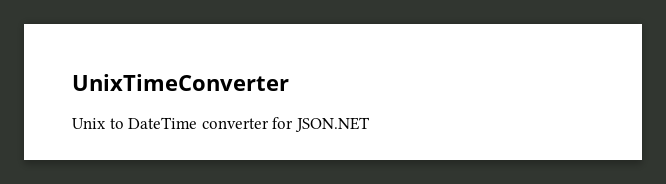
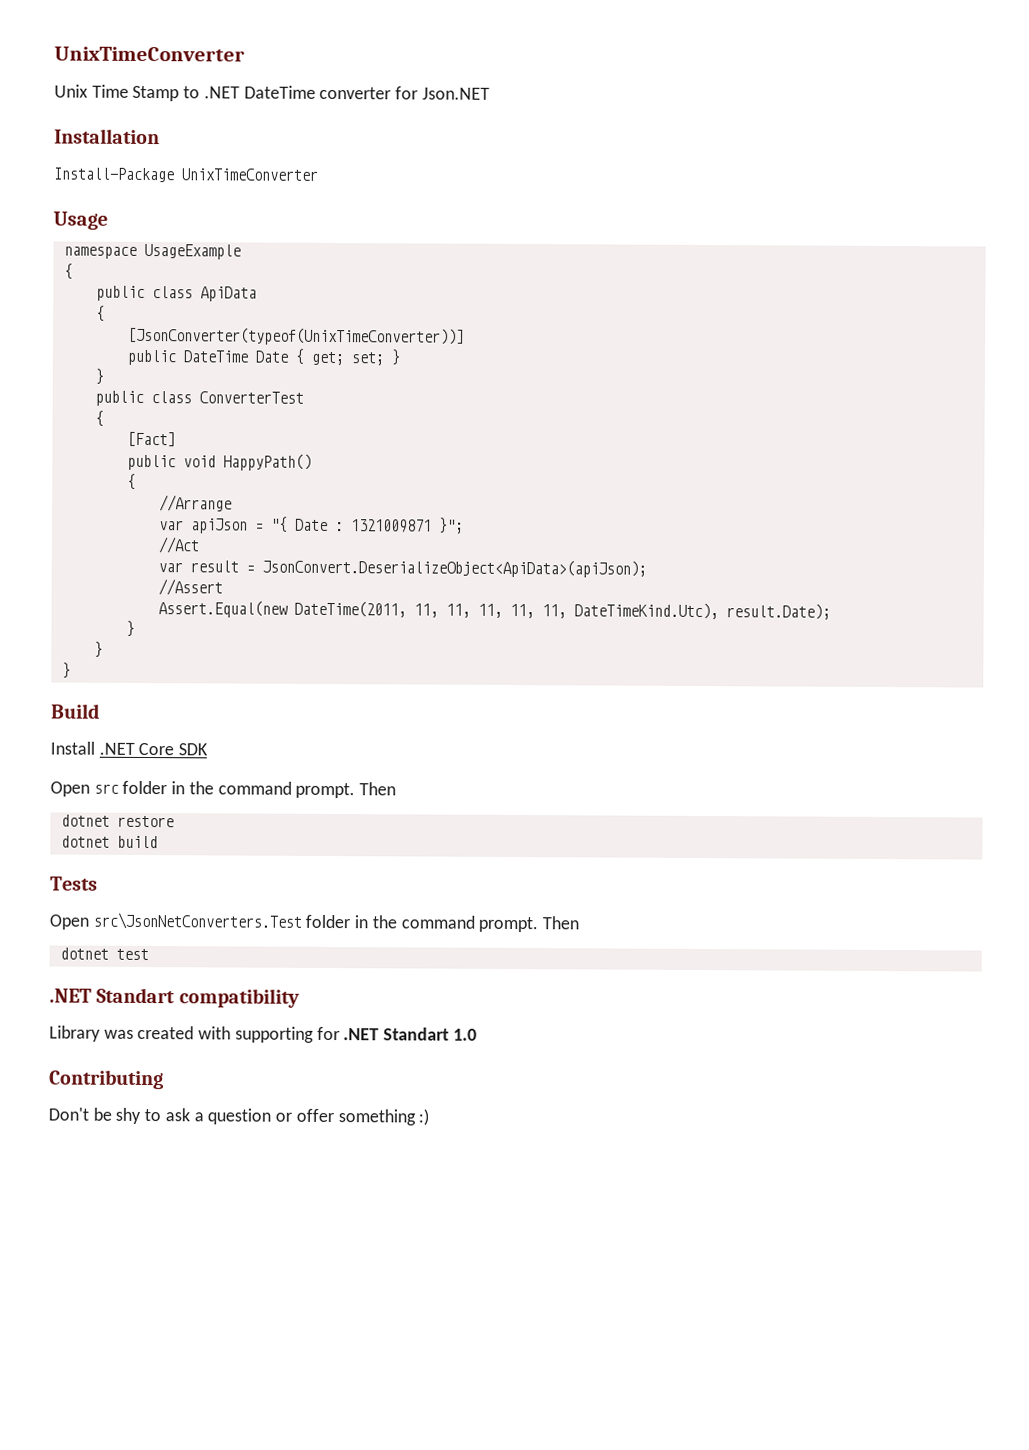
- Unix to DateTime converter for JSON.NET
+ Unix Time Stamp to .NET DateTime converter for Json.NET
+ Installation
+ Install-Package UnixTimeConverter
+ Usage
+ namespace UsageExample
+ {
+ public class ApiData
+ {
+ [JsonConverter(typeof(UnixTimeConverter))]
+ public DateTime Date { get; set; }
+ }
+ public class ConverterTest
+ {
+ [Fact]
+ public void HappyPath()
+ {
+ //Arrange
+ var apiJson = "{ Date : 1321009871 }";
+ //Act
+ var result = JsonConvert.DeserializeObject<ApiData>(apiJson);
+ //Assert
+ Assert.Equal(new DateTime(2011, 11, 11, 11, 11, 11, DateTimeKind.Utc), result.Date);
+ }
+ }
+ }
+ Build
+ Install .NET Core SDK
+ Open src folder in the command prompt. Then
+ dotnet restore
+ dotnet build
+ Tests
+ Open src\JsonNetConverters.Test folder in the command prompt. Then
+ dotnet test
+ .NET Standart compatibility
+ Library was created with supporting for .NET Standart 1.0
+ Contributing
+ Don't be shy to ask a question or offer something :)

